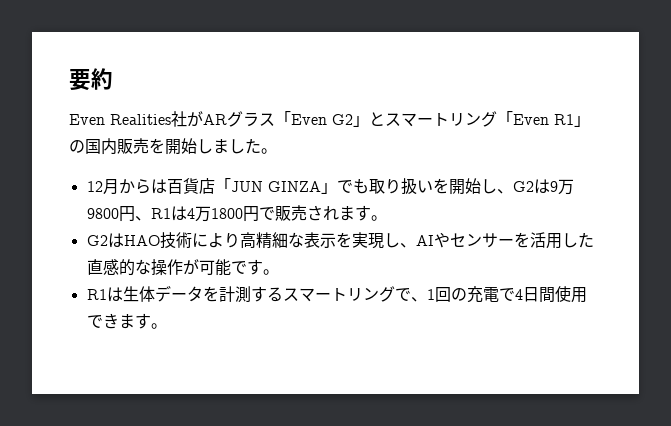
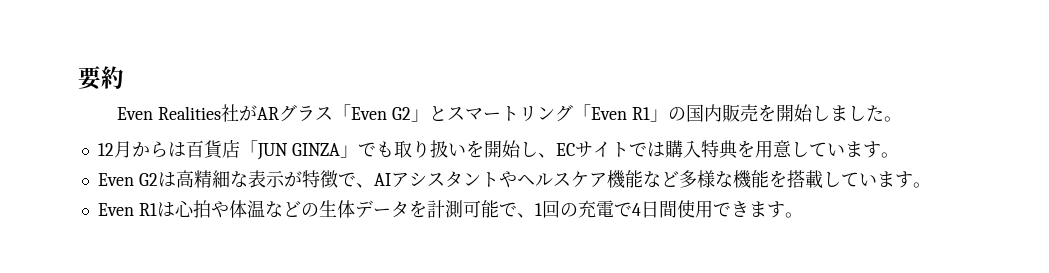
- 12月からは百貨店「JUN GINZA」でも取り扱いを開始し、G2は9万9800円、R1は4万1800円で販売されます。
- G2はHAO技術により高精細な表示を実現し、AIやセンサーを活用した直感的な操作が可能です。
- R1は生体データを計測するスマートリングで、1回の充電で4日間使用できます。
+ 12月からは百貨店「JUN GINZA」でも取り扱いを開始し、ECサイトでは購入特典を用意しています。
+ Even G2は高精細な表示が特徴で、AIアシスタントやヘルスケア機能など多様な機能を搭載しています。
+ Even R1は心拍や体温などの生体データを計測可能で、1回の充電で4日間使用できます。

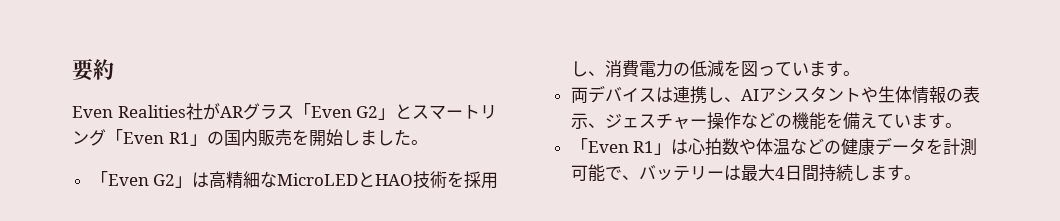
- 12月からは百貨店「JUN GINZA」でも取り扱いを開始し、ECサイトでは購入特典を用意しています。
- Even G2は高精細な表示が特徴で、AIアシスタントやヘルスケア機能など多様な機能を搭載しています。
- Even R1は心拍や体温などの生体データを計測可能で、1回の充電で4日間使用できます。
+ 「Even G2」は高精細なMicroLEDとHAO技術を採用し、消費電力の低減を図っています。
+ 両デバイスは連携し、AIアシスタントや生体情報の表示、ジェスチャー操作などの機能を備えています。
+ 「Even R1」は心拍数や体温などの健康データを計測可能で、バッテリーは最大4日間持続します。

